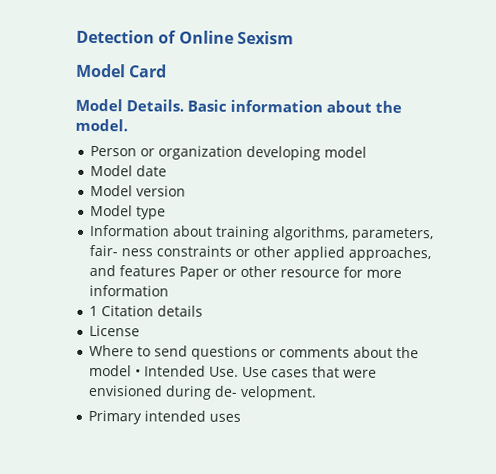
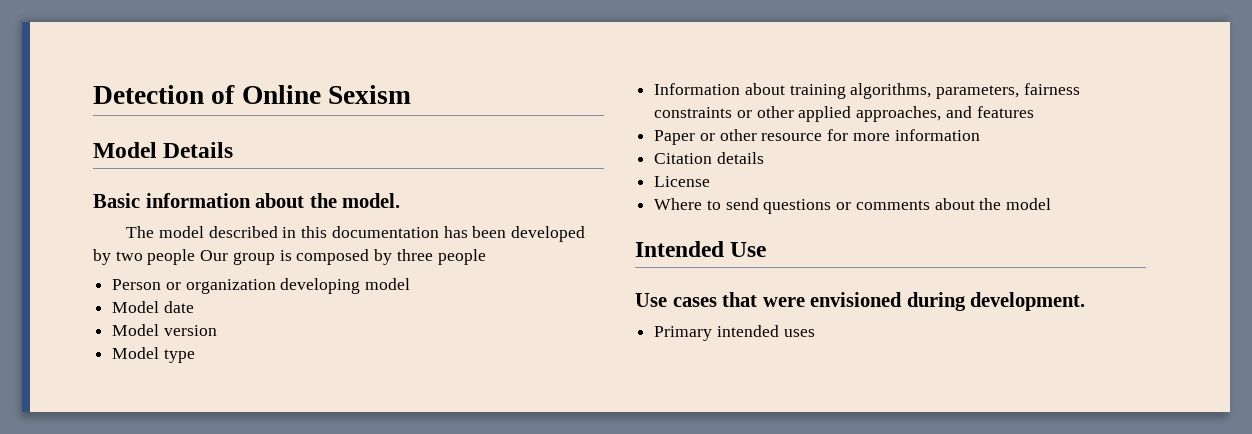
- Model Card
- Model Details. Basic information about the model.
+ Model Details
+ Basic information about the model.
+ The model described in this documentation has been developed by two people Our group is composed by three people
- Information about training algorithms, parameters, fair- ness constraints or other applied approaches, and features Paper or other resource for more information
+ Information about training algorithms, parameters, fairness constraints or other applied approaches, and features
+ Paper or other resource for more information
- 1 Citation details
+ Citation details
- Where to send questions or comments about the model • Intended Use. Use cases that were envisioned during de- velopment.
+ Where to send questions or comments about the model
+ Intended Use
+ Use cases that were envisioned during development.

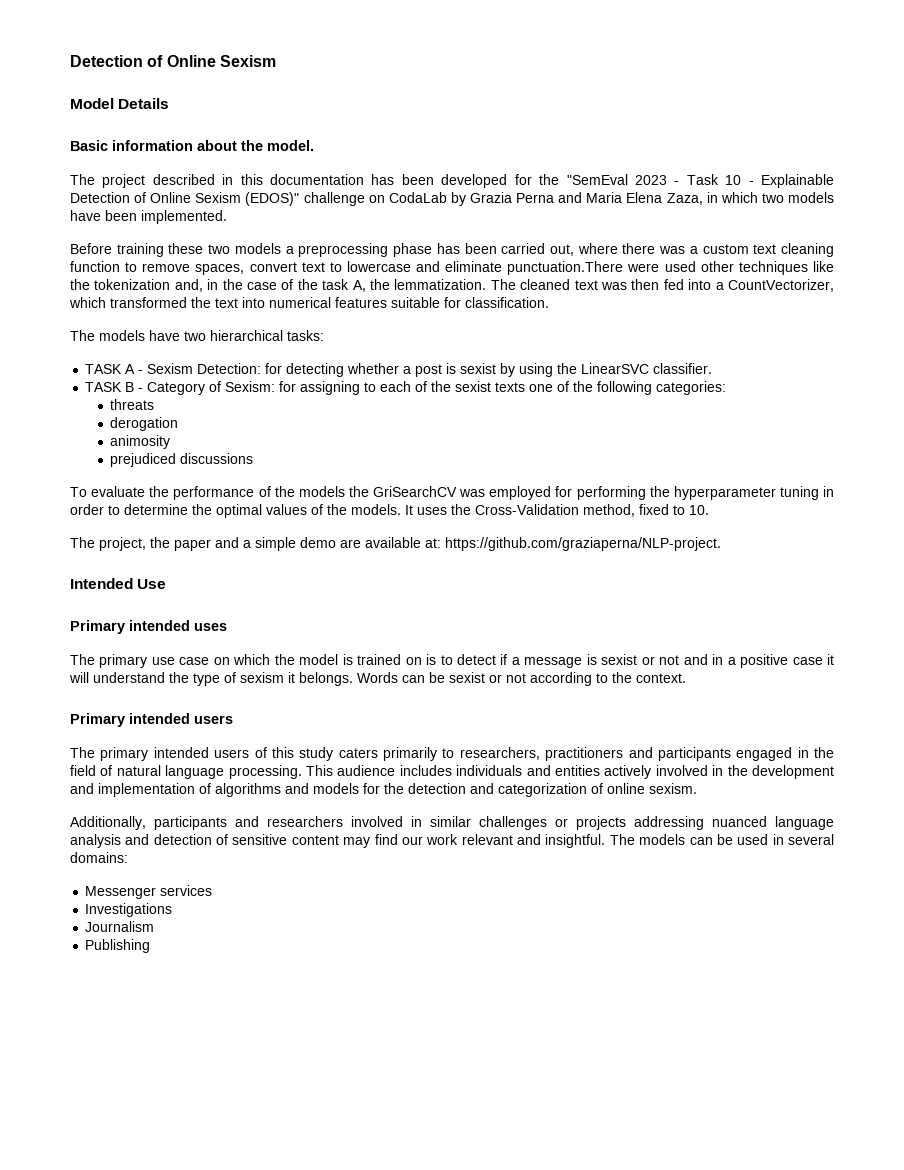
- The model described in this documentation has been developed by two people Our group is composed by three people
- Person or organization developing model
- Model date
- Model version
- Model type
- Information about training algorithms, parameters, fairness constraints or other applied approaches, and features
- Paper or other resource for more information
- Citation details
- License
- Where to send questions or comments about the model
+ The project described in this documentation has been developed for the "SemEval 2023 - Task 10 - Explainable Detection of Online Sexism (EDOS)" challenge on CodaLab by Grazia Perna and Maria Elena Zaza, in which two models have been implemented.
+ Before training these two models a preprocessing phase has been carried out, where there was a custom text cleaning function to remove spaces, convert text to lowercase and eliminate punctuation.There were used other techniques like the tokenization and, in the case of the task A, the lemmatization. The cleaned text was then fed into a CountVectorizer, which transformed the text into numerical features suitable for classification.
+ The models have two hierarchical tasks:
+ TASK A - Sexism Detection: for detecting whether a post is sexist by using the LinearSVC classifier.
+ TASK B - Category of Sexism: for assigning to each of the sexist texts one of the following categories:
+ threats
+ derogation
+ animosity
+ prejudiced discussions
+ To evaluate the performance of the models the GriSearchCV was employed for performing the hyperparameter tuning in order to determine the optimal values of the models. It uses the Cross-Validation method, fixed to 10.
+ The project, the paper and a simple demo are available at: https://github.com/graziaperna/NLP-project.
  Intended Use
- Use cases that were envisioned during development.
  Primary intended uses
+ The primary use case on which the model is trained on is to detect if a message is sexist or not and in a positive case it will understand the type of sexism it belongs. Words can be sexist or not according to the context.
+ Primary intended users
+ The primary intended users of this study caters primarily to researchers, practitioners and participants engaged in the field of natural language processing. This audience includes individuals and entities actively involved in the development and implementation of algorithms and models for the detection and categorization of online sexism.
+ Additionally, participants and researchers involved in similar challenges or projects addressing nuanced language analysis and detection of sensitive content may find our work relevant and insightful. The models can be used in several domains:
+ Messenger services
+ Investigations
+ Journalism
+ Publishing

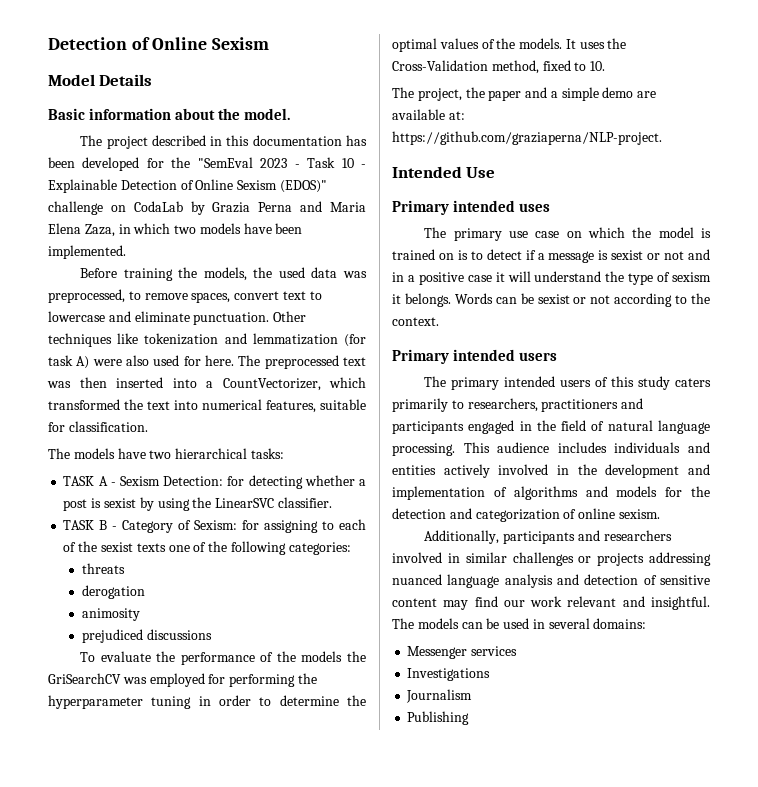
- Before training these two models a preprocessing phase has been carried out, where there was a custom text cleaning function to remove spaces, convert text to lowercase and eliminate punctuation.There were used other techniques like the tokenization and, in the case of the task A, the lemmatization. The cleaned text was then fed into a CountVectorizer, which transformed the text into numerical features suitable for classification.
+ Before training the models, the used data was preprocessed, to remove spaces, convert text to lowercase and eliminate punctuation. Other techniques like tokenization and lemmatization (for task A) were also used for here. The preprocessed text was then inserted into a CountVectorizer, which transformed the text into numerical features, suitable for classification.

